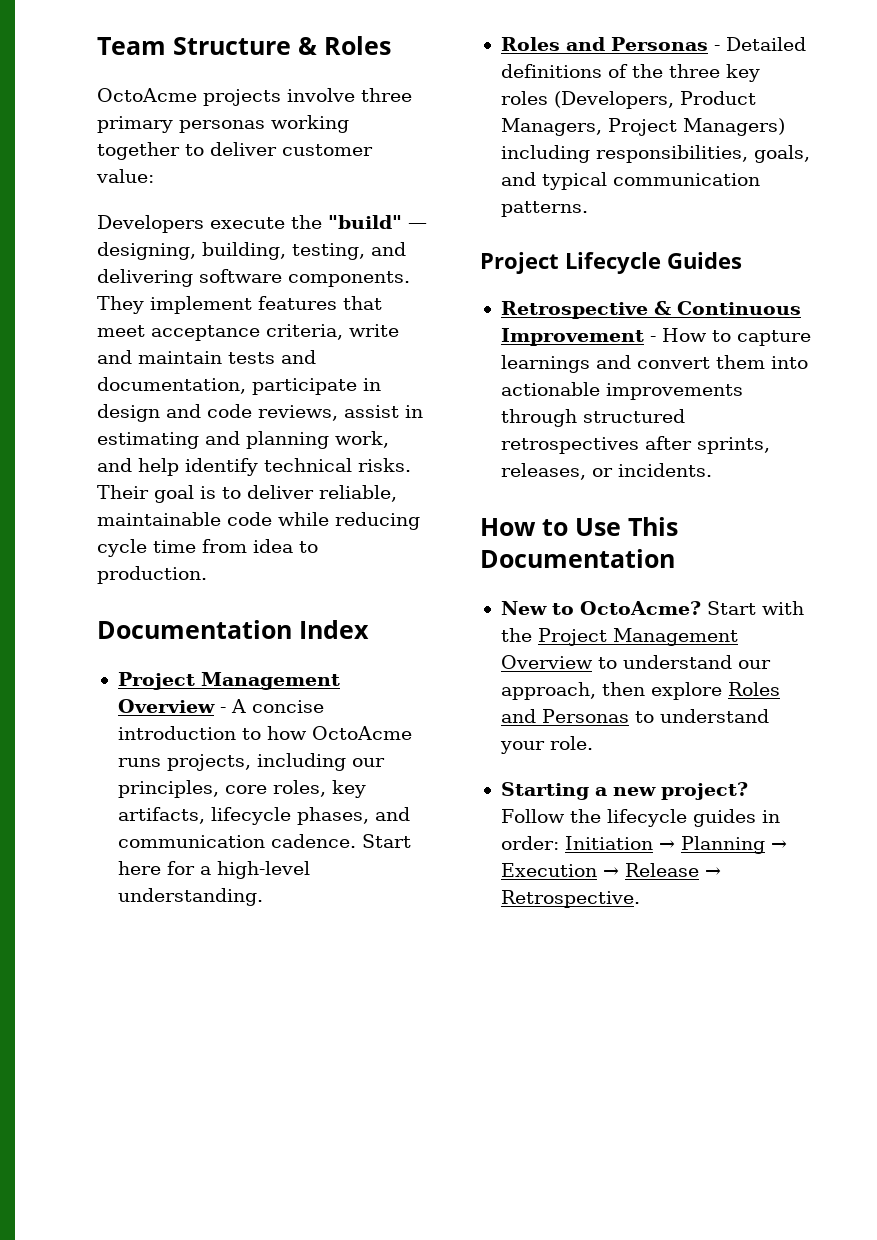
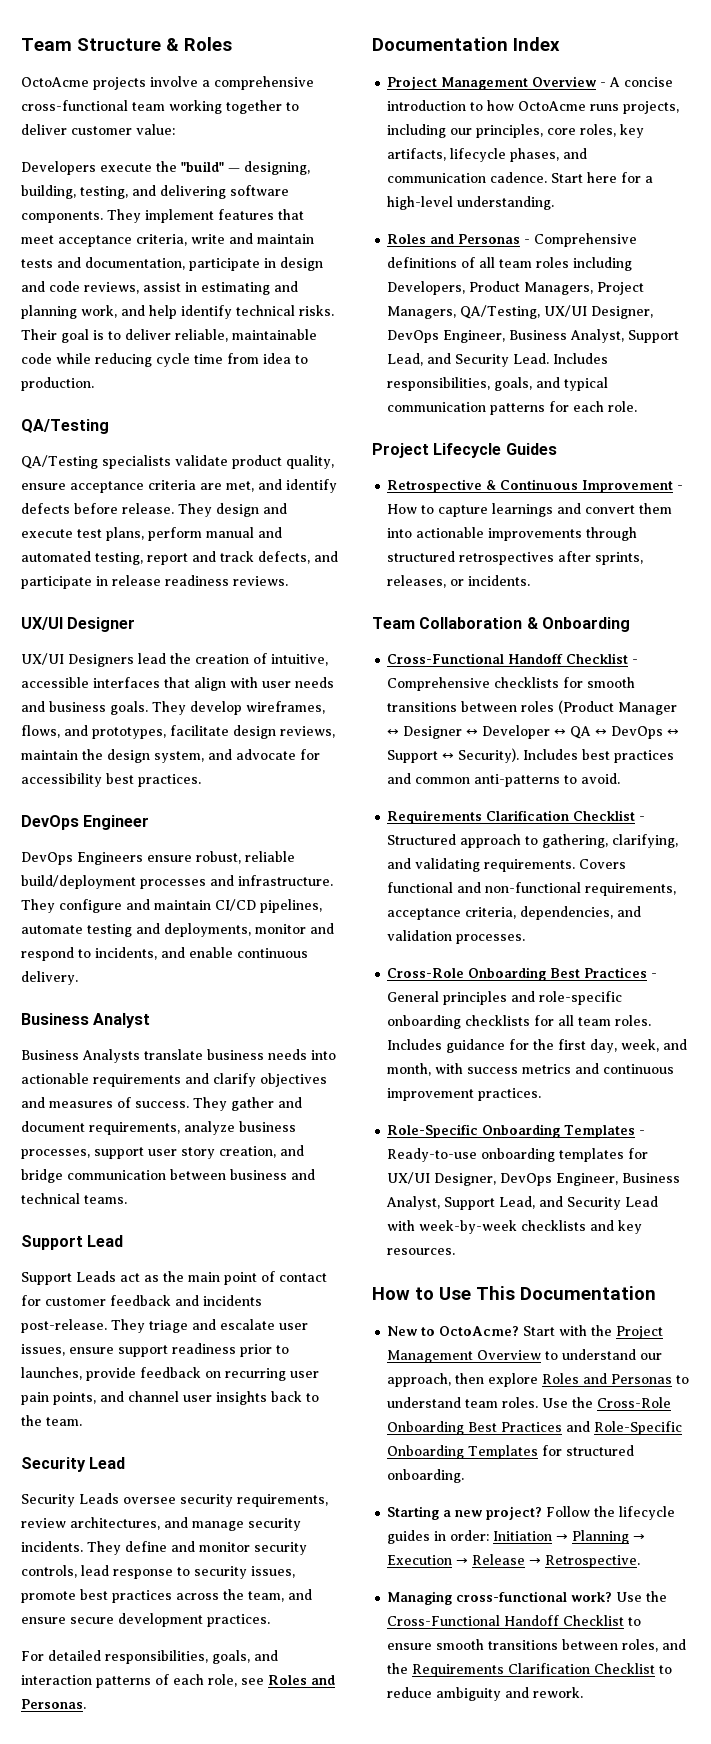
- OctoAcme projects involve three primary personas working together to deliver customer value:
+ OctoAcme projects involve a comprehensive cross-functional team working together to deliver customer value:
  Their goal is to deliver reliable, maintainable code while reducing cycle time from idea to production.
+ QA/Testing
+ QA/Testing specialists validate product quality, ensure acceptance criteria are met, and identify defects before release. They design and execute test plans, perform manual and automated testing, report and track defects, and participate in release readiness reviews.
+ UX/UI Designer
+ UX/UI Designers lead the creation of intuitive, accessible interfaces that align with user needs and business goals. They develop wireframes, flows, and prototypes, facilitate design reviews, maintain the design system, and advocate for accessibility best practices.
+ DevOps Engineer
+ DevOps Engineers ensure robust, reliable build/deployment processes and infrastructure. They configure and maintain CI/CD pipelines, automate testing and deployments, monitor and respond to incidents, and enable continuous delivery.
+ Business Analyst
+ Business Analysts translate business needs into actionable requirements and clarify objectives and measures of success. They gather and document requirements, analyze business processes, support user story creation, and bridge communication between business and technical teams.
+ Support Lead
+ Support Leads act as the main point of contact for customer feedback and incidents post-release. They triage and escalate user issues, ensure support readiness prior to launches, provide feedback on recurring user pain points, and channel user insights back to the team.
+ Security Lead
+ Security Leads oversee security requirements, review architectures, and manage security incidents. They define and monitor security controls, lead response to security issues, promote best practices across the team, and ensure secure development practices.
+ For detailed responsibilities, goals, and interaction patterns of each role, see Roles and Personas.
- Roles and Personas - Detailed definitions of the three key roles (Developers, Product Managers, Project Managers) including responsibilities, goals, and typical communication patterns.
+ Roles and Personas - Comprehensive definitions of all team roles including Developers, Product Managers, Project Managers, QA/Testing, UX/UI Designer, DevOps Engineer, Business Analyst, Support Lead, and Security Lead. Includes responsibilities, goals, and typical communication patterns for each role.
+ Team Collaboration & Onboarding
+ Cross-Functional Handoff Checklist - Comprehensive checklists for smooth transitions between roles (Product Manager ↔ Designer ↔ Developer ↔ QA ↔ DevOps ↔ Support ↔ Security). Includes best practices and common anti-patterns to avoid.
+ Requirements Clarification Checklist - Structured approach to gathering, clarifying, and validating requirements. Covers functional and non-functional requirements, acceptance criteria, dependencies, and validation processes.
+ Cross-Role Onboarding Best Practices - General principles and role-specific onboarding checklists for all team roles. Includes guidance for the first day, week, and month, with success metrics and continuous improvement practices.
+ Role-Specific Onboarding Templates - Ready-to-use onboarding templates for UX/UI Designer, DevOps Engineer, Business Analyst, Support Lead, and Security Lead with week-by-week checklists and key resources.
- Start with the Project Management Overview to understand our approach, then explore Roles and Personas to understand your role.
+ Start with the Project Management Overview to understand our approach, then explore Roles and Personas to understand team roles. Use the Cross-Role Onboarding Best Practices and Role-Specific Onboarding Templates for structured onboarding.
+ Managing cross-functional work? Use the Cross-Functional Handoff Checklist to ensure smooth transitions between roles, and the Requirements Clarification Checklist to reduce ambiguity and rework.

